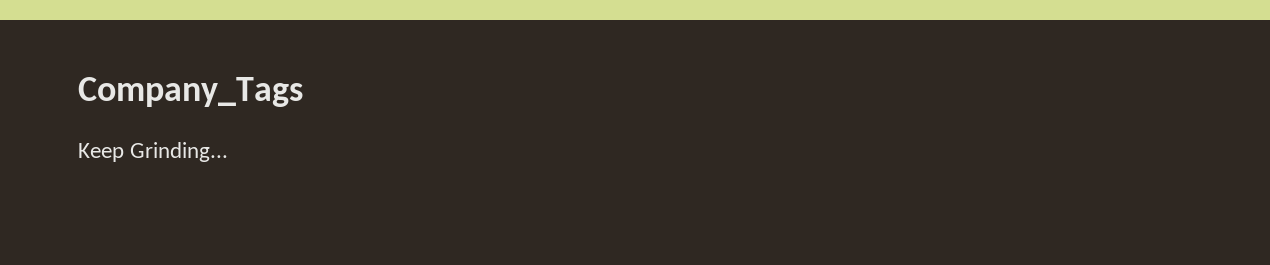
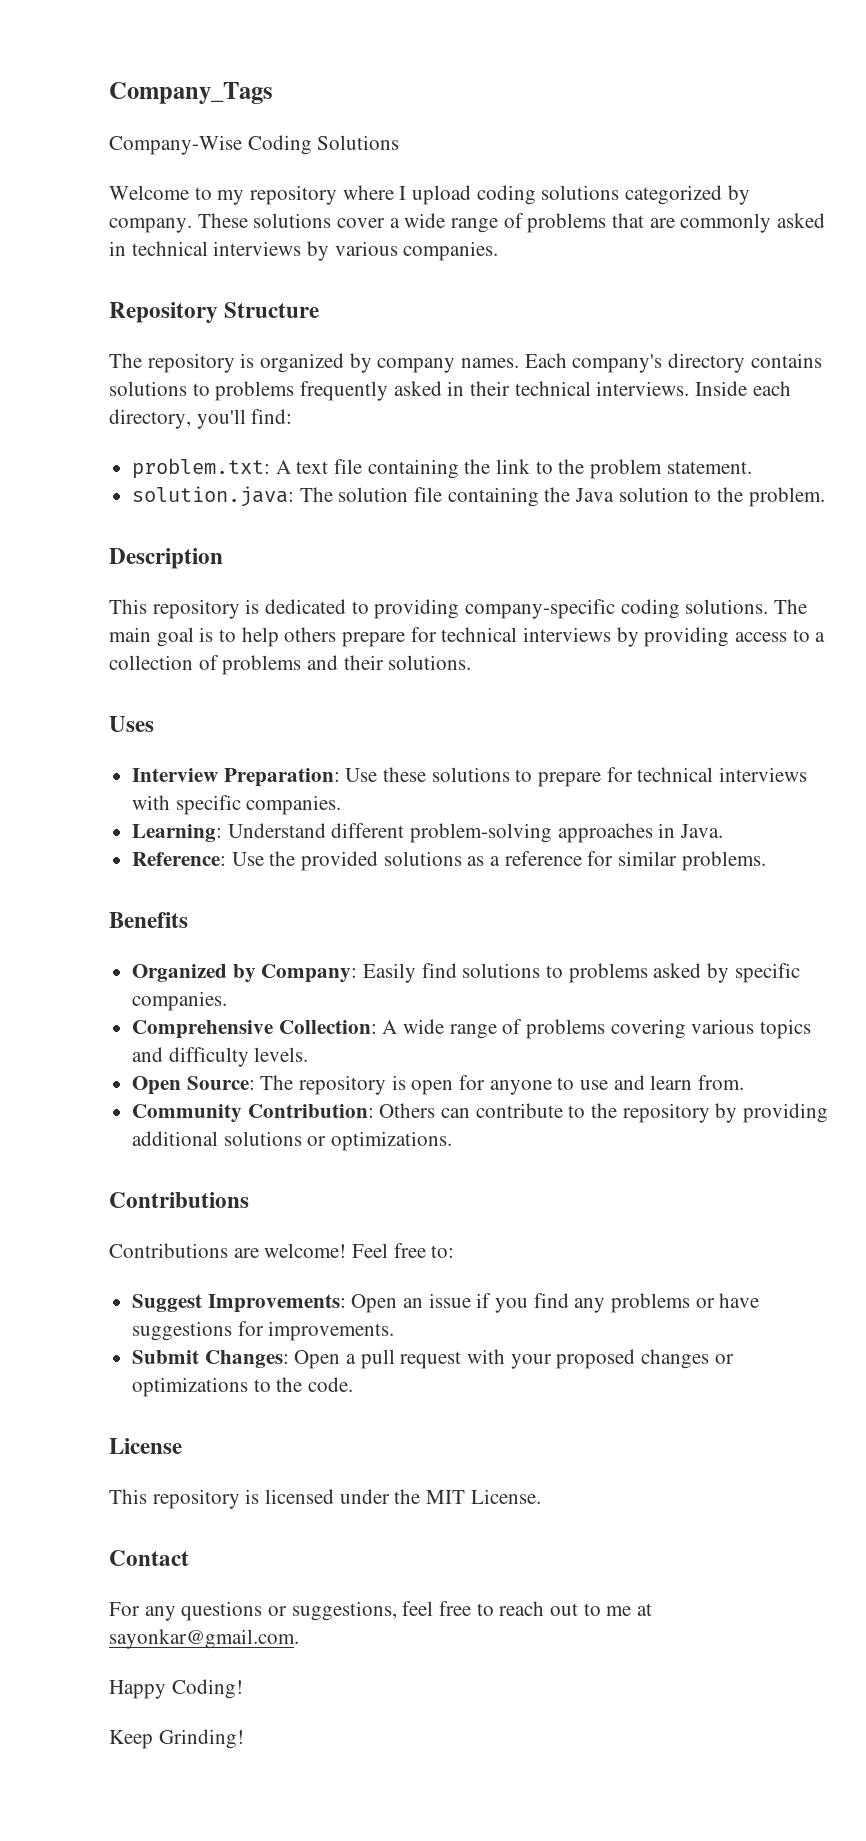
+ Company-Wise Coding Solutions
+ Welcome to my repository where I upload coding solutions categorized by company. These solutions cover a wide range of problems that are commonly asked in technical interviews by various companies.
+ Repository Structure
+ The repository is organized by company names. Each company's directory contains solutions to problems frequently asked in their technical interviews. Inside each directory, you'll find:
+ problem.txt: A text file containing the link to the problem statement.
+ solution.java: The solution file containing the Java solution to the problem.
+ Description
+ This repository is dedicated to providing company-specific coding solutions. The main goal is to help others prepare for technical interviews by providing access to a collection of problems and their solutions.
+ Uses
+ Interview Preparation: Use these solutions to prepare for technical interviews with specific companies.
+ Learning: Understand different problem-solving approaches in Java.
+ Reference: Use the provided solutions as a reference for similar problems.
+ Benefits
+ Organized by Company: Easily find solutions to problems asked by specific companies.
+ Comprehensive Collection: A wide range of problems covering various topics and difficulty levels.
+ Open Source: The repository is open for anyone to use and learn from.
+ Community Contribution: Others can contribute to the repository by providing additional solutions or optimizations.
+ Contributions
+ Contributions are welcome! Feel free to:
+ Suggest Improvements: Open an issue if you find any problems or have suggestions for improvements.
+ Submit Changes: Open a pull request with your proposed changes or optimizations to the code.
+ License
+ This repository is licensed under the MIT License.
+ Contact
+ For any questions or suggestions, feel free to reach out to me at sayonkar@gmail.com.
+ Happy Coding!
- Keep Grinding...
+ Keep Grinding!

